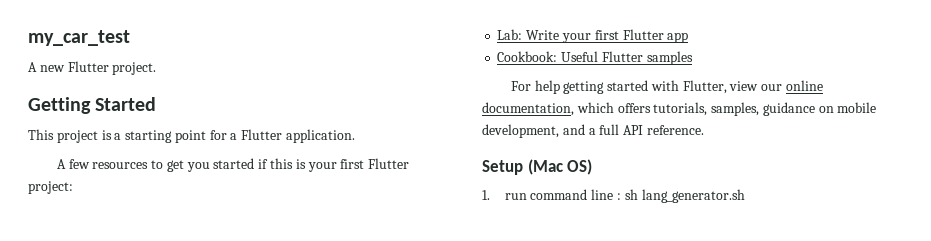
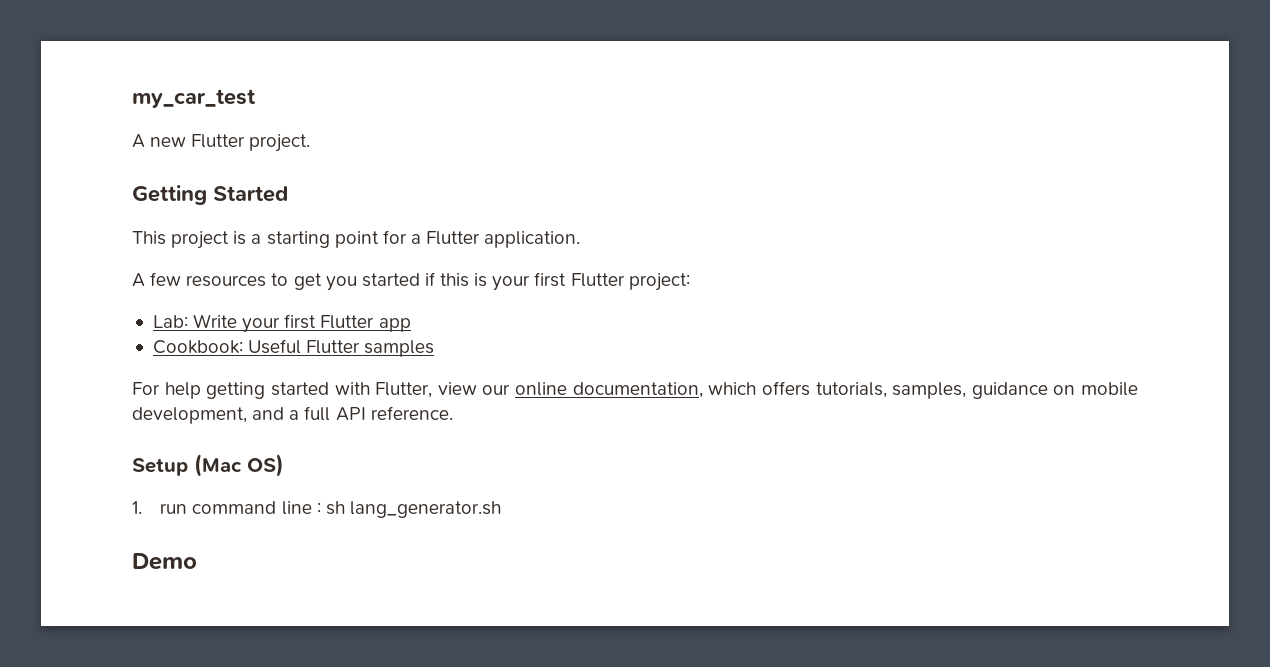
+ Demo

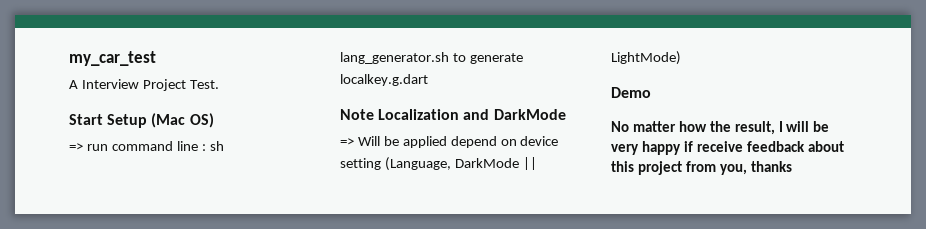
- A new Flutter project.
- Getting Started
- This project is a starting point for a Flutter application.
- A few resources to get you started if this is your first Flutter project:
- Lab: Write your first Flutter app
- Cookbook: Useful Flutter samples
- For help getting started with Flutter, view our online documentation, which offers tutorials, samples, guidance on mobile development, and a full API reference.
- Setup (Mac OS)
+ A Interview Project Test.
+ Start Setup (Mac OS)
- 1. run command line : sh lang_generator.sh
+ => run command line : sh lang_generator.sh to generate localkey.g.dart
+ Note Localization and DarkMode
+ => Will be applied depend on device setting (Language, DarkMode || LightMode)
  Demo
+ No matter how the result, I will be very happy if receive feedback about this project from you, thanks

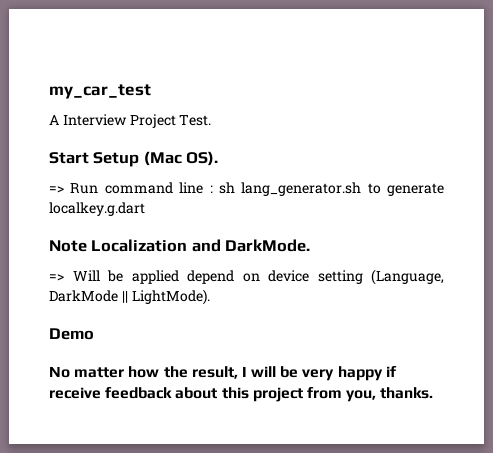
- Start Setup (Mac OS)
- => run command line : sh lang_generator.sh to generate localkey.g.dart
+ Start Setup (Mac OS).
+ => Run command line : sh lang_generator.sh to generate localkey.g.dart
- Note Localization and DarkMode
+ Note Localization and DarkMode.
- => Will be applied depend on device setting (Language, DarkMode || LightMode)
+ => Will be applied depend on device setting (Language, DarkMode || LightMode).
- No matter how the result, I will be very happy if receive feedback about this project from you, thanks
+ No matter how the result, I will be very happy if receive feedback about this project from you, thanks.

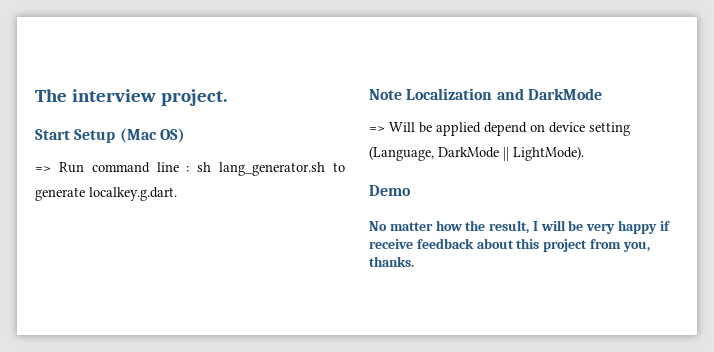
- my_car_test
- A Interview Project Test.
+ The interview project.
- Start Setup (Mac OS).
+ Start Setup (Mac OS)
- => Run command line : sh lang_generator.sh to generate localkey.g.dart
+ => Run command line : sh lang_generator.sh to generate localkey.g.dart.
- Note Localization and DarkMode.
+ Note Localization and DarkMode

